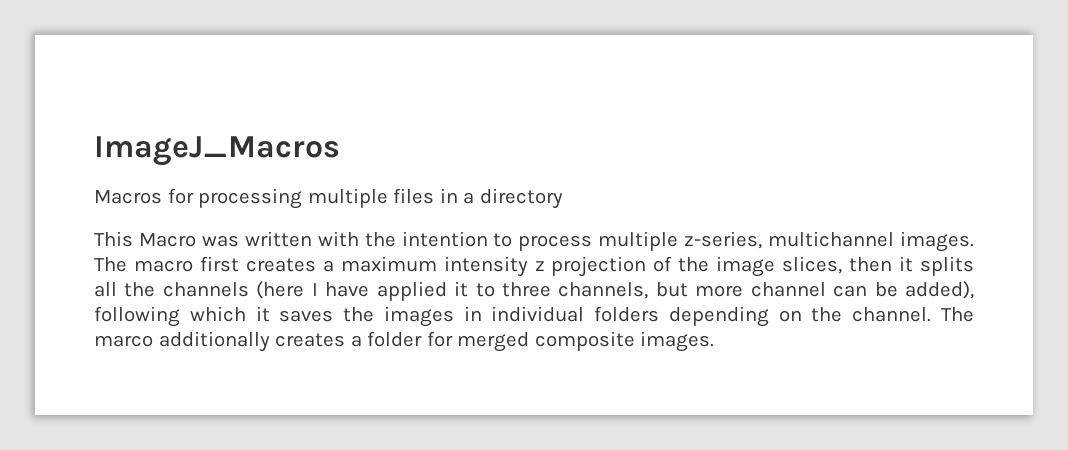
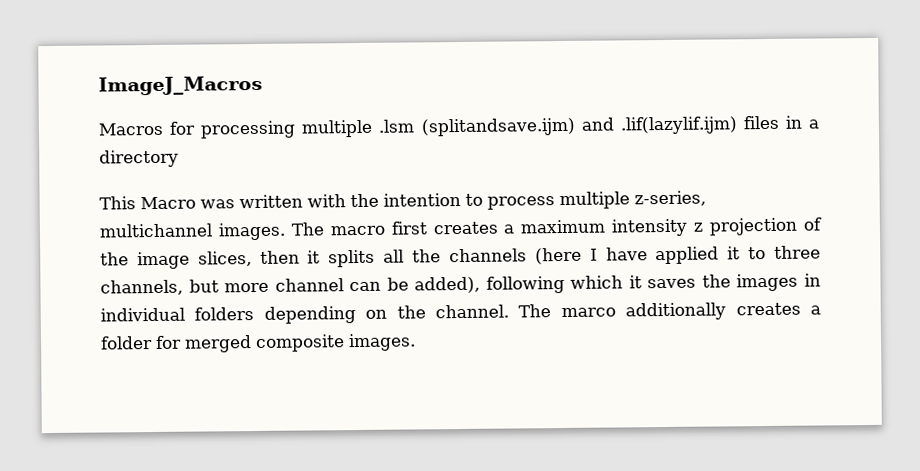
- Macros for processing multiple files in a directory
+ Macros for processing multiple .lsm (splitandsave.ijm) and .lif(lazylif.ijm) files in a directory

